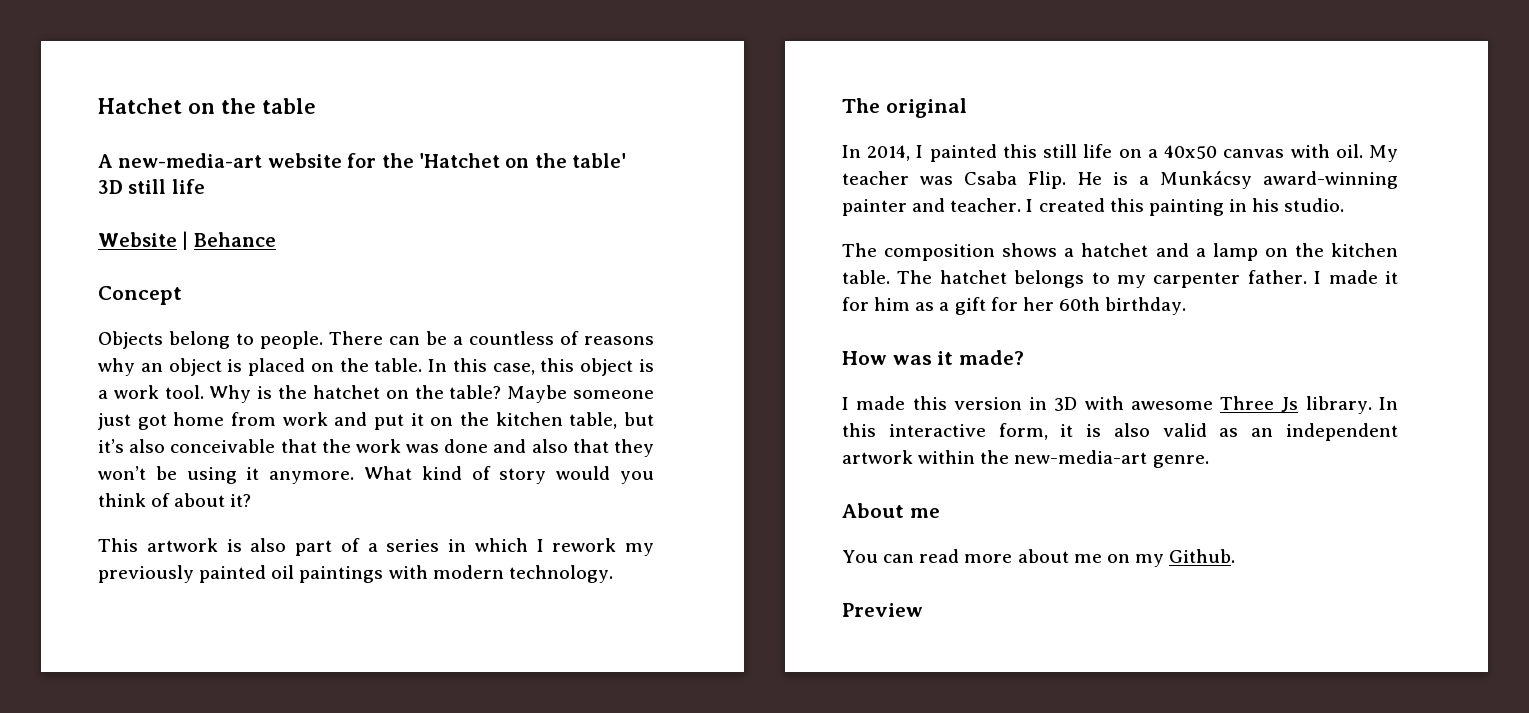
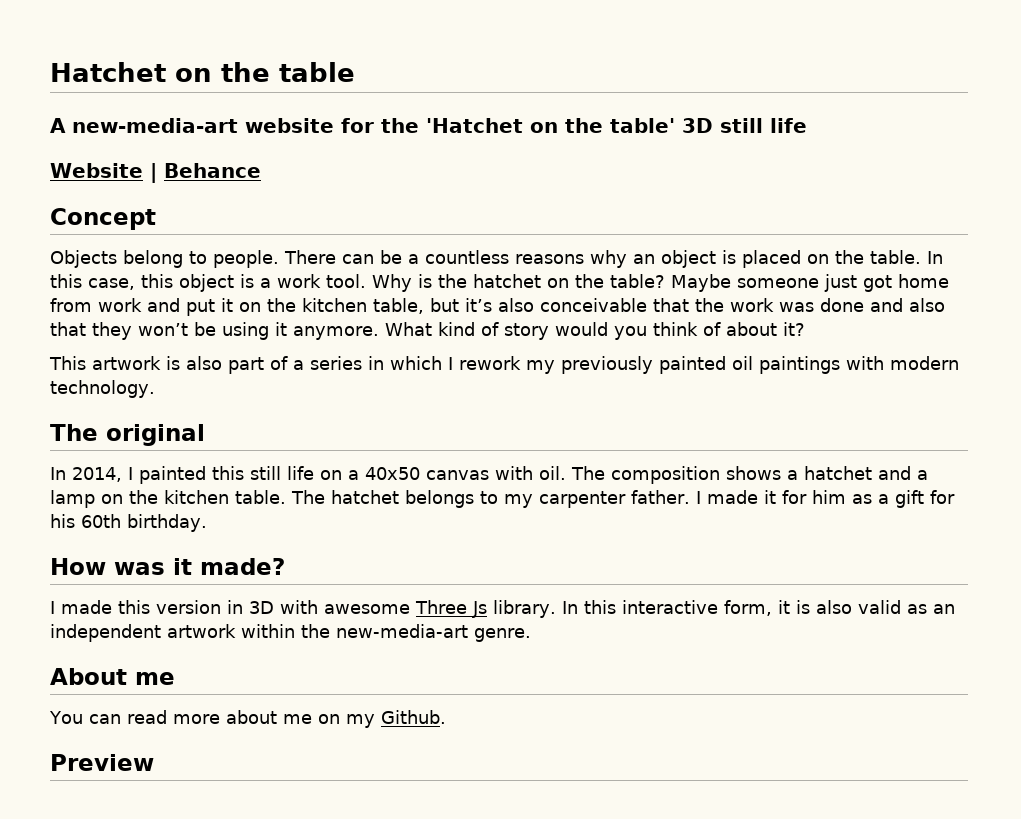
- There can be a countless of reasons why an object is placed on the table.
+ There can be a countless reasons why an object is placed on the table.
- In 2014, I painted this still life on a 40x50 canvas with oil. My teacher was Csaba Flip. He is a Munkácsy award-winning painter and teacher. I created this painting in his studio.
- The composition shows a hatchet and a lamp on the kitchen table.
+ In 2014, I painted this still life on a 40x50 canvas with oil. The composition shows a hatchet and a lamp on the kitchen table.
- I made it for him as a gift for her 60th birthday.
+ I made it for him as a gift for his 60th birthday.

